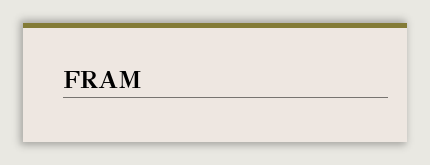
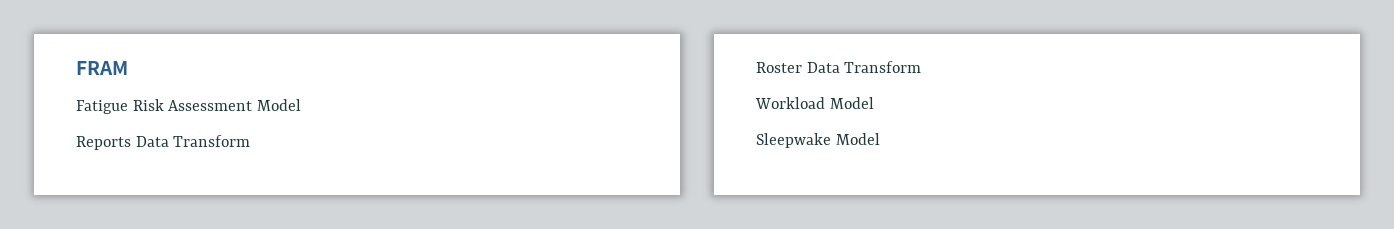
+ Fatigue Risk Assessment Model
+ Reports Data Transform
+ Roster Data Transform
+ Workload Model
+ Sleepwake Model

